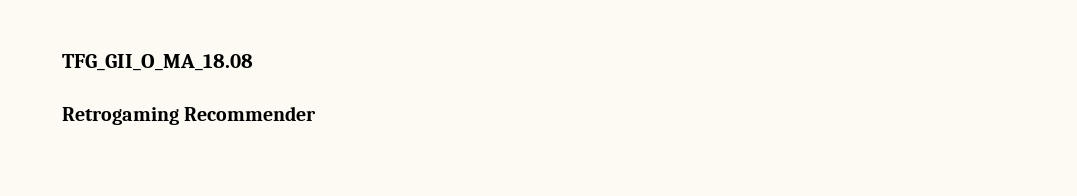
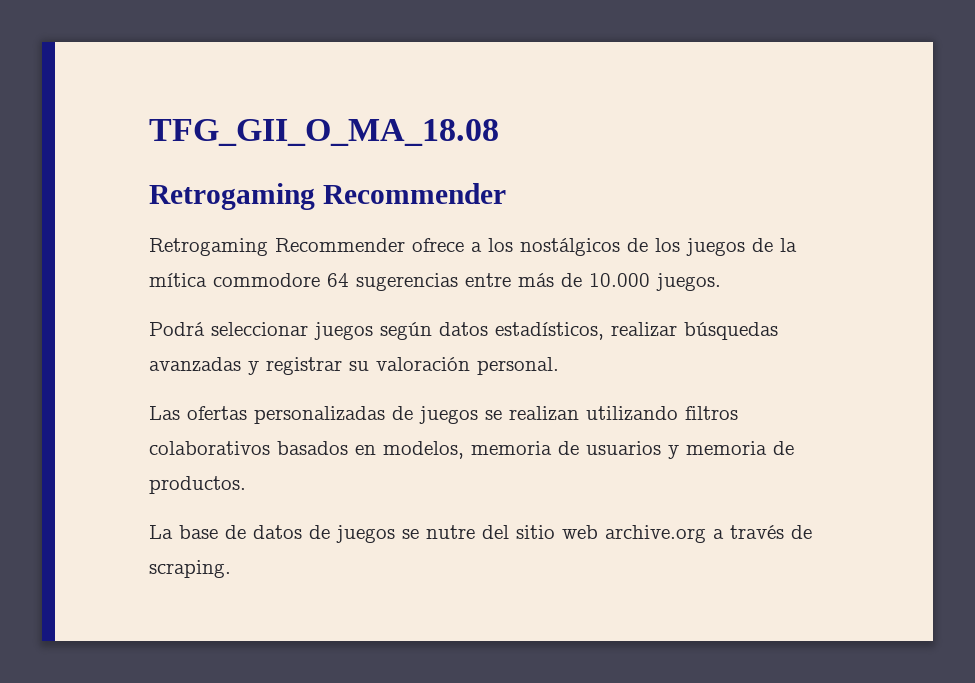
+ Retrogaming Recommender ofrece a los nostálgicos de los juegos de la mítica commodore 64 sugerencias entre más de 10.000 juegos.
+ Podrá seleccionar juegos según datos estadísticos, realizar búsquedas avanzadas y registrar su valoración personal.
+ Las ofertas personalizadas de juegos se realizan utilizando filtros colaborativos basados en modelos, memoria de usuarios y memoria de productos.
+ La base de datos de juegos se nutre del sitio web archive.org a través de scraping.

